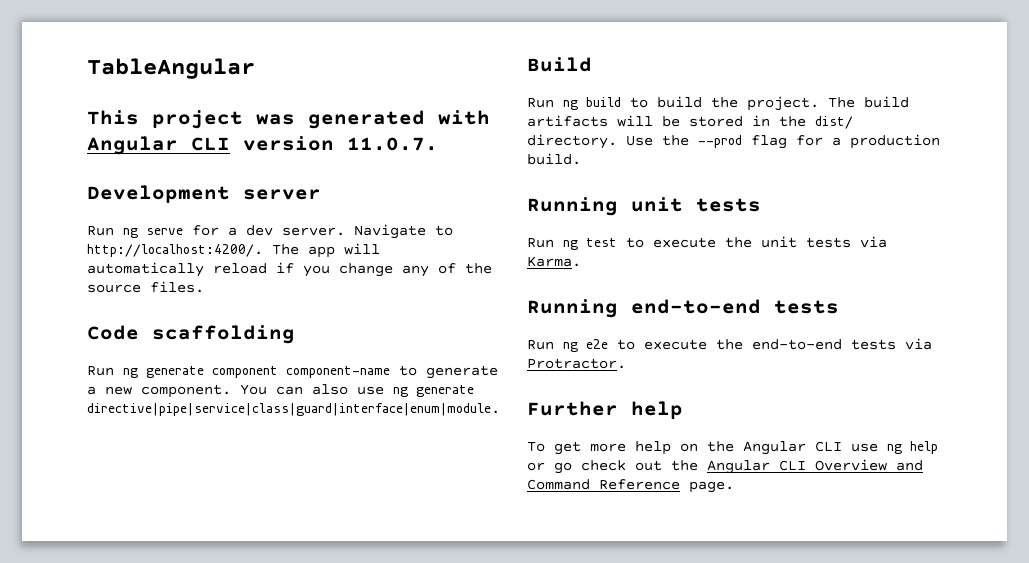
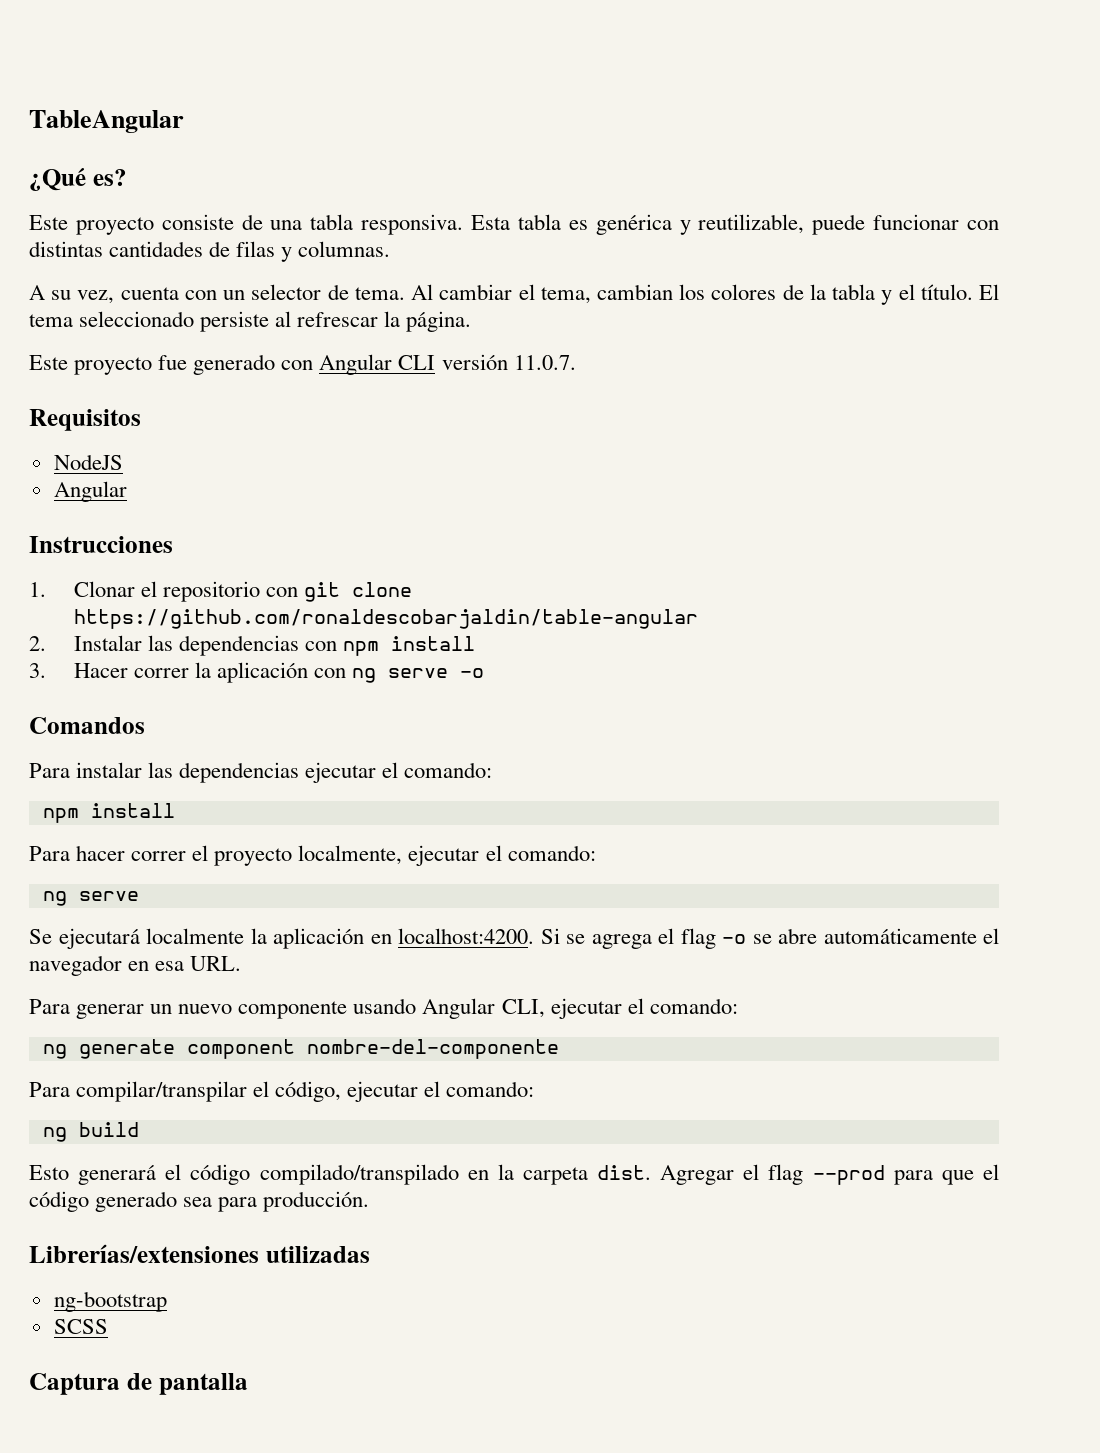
- This project was generated with Angular CLI version 11.0.7.
+ ¿Qué es?
+ Este proyecto consiste de una tabla responsiva. Esta tabla es genérica y reutilizable, puede funcionar con distintas cantidades de filas y columnas.
+ A su vez, cuenta con un selector de tema. Al cambiar el tema, cambian los colores de la tabla y el título. El tema seleccionado persiste al refrescar la página.
+ Este proyecto fue generado con Angular CLI versión 11.0.7.
- Development server
- Run ng serve for a dev server. Navigate to http://localhost:4200/. The app will automatically reload if you change any of the source files.
- Code scaffolding
- Run ng generate component component-name to generate a new component. You can also use ng generate directive|pipe|service|class|guard|interface|enum|module.
- Build
- Run ng build to build the project. The build artifacts will be stored in the dist/ directory. Use the --prod flag for a production build.
- Running unit tests
- Run ng test to execute the unit tests via Karma.
- Running end-to-end tests
- Run ng e2e to execute the end-to-end tests via Protractor.
- Further help
- To get more help on the Angular CLI use ng help or go check out the Angular CLI Overview and Command Reference page.
+ Requisitos
+ NodeJS
+ Angular
+ Instrucciones
+ 1. Clonar el repositorio con git clone https://github.com/ronaldescobarjaldin/table-angular
+ 2. Instalar las dependencias con npm install
+ 3. Hacer correr la aplicación con ng serve -o
+ Comandos
+ Para instalar las dependencias ejecutar el comando:
+ npm install
+ Para hacer correr el proyecto localmente, ejecutar el comando:
+ ng serve
+ Se ejecutará localmente la aplicación en localhost:4200. Si se agrega el flag -o se abre automáticamente el navegador en esa URL.
+ Para generar un nuevo componente usando Angular CLI, ejecutar el comando:
+ ng generate component nombre-del-componente
+ Para compilar/transpilar el código, ejecutar el comando:
+ ng build
+ Esto generará el código compilado/transpilado en la carpeta dist. Agregar el flag --prod para que el código generado sea para producción.
+ Librerías/extensiones utilizadas
+ ng-bootstrap
+ SCSS
+ Captura de pantalla

